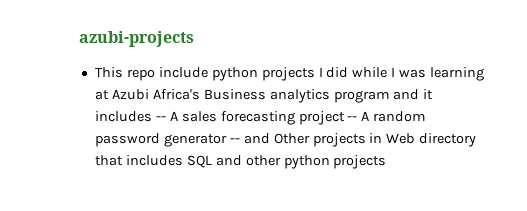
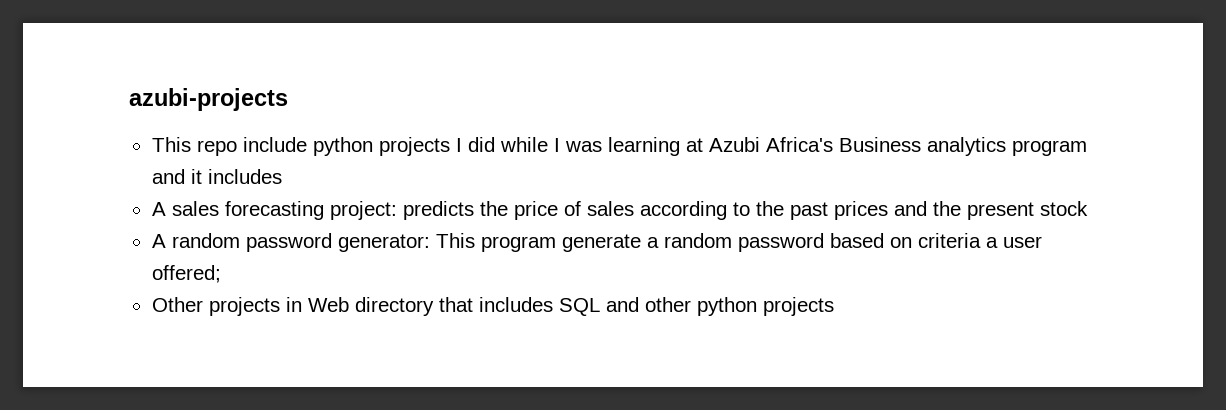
- This repo include python projects I did while I was learning at Azubi Africa's Business analytics program and it includes -- A sales forecasting project -- A random password generator -- and Other projects in Web directory that includes SQL and other python projects
+ This repo include python projects I did while I was learning at Azubi Africa's Business analytics program and it includes
+ A sales forecasting project: predicts the price of sales according to the past prices and the present stock
+ A random password generator: This program generate a random password based on criteria a user offered;
+ Other projects in Web directory that includes SQL and other python projects

